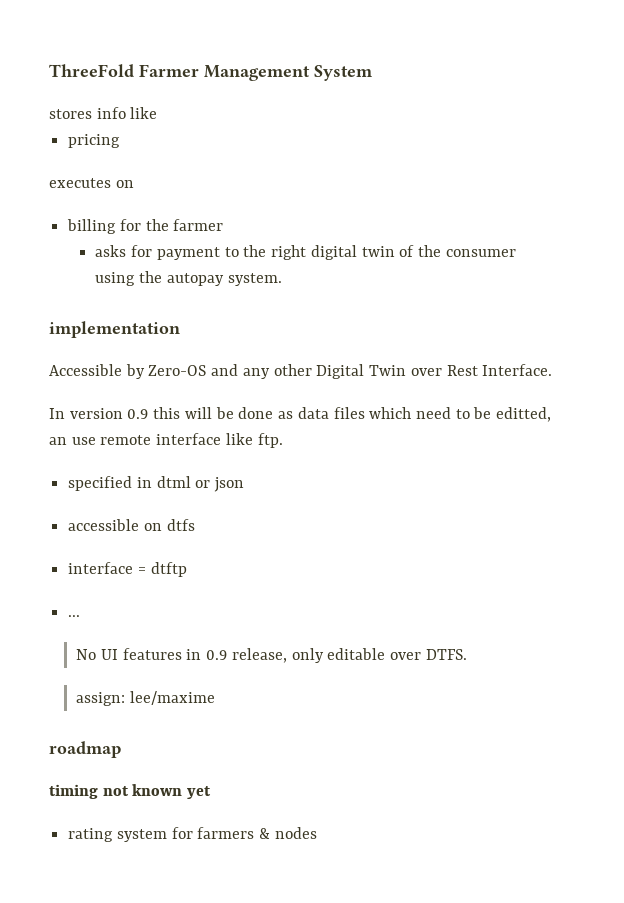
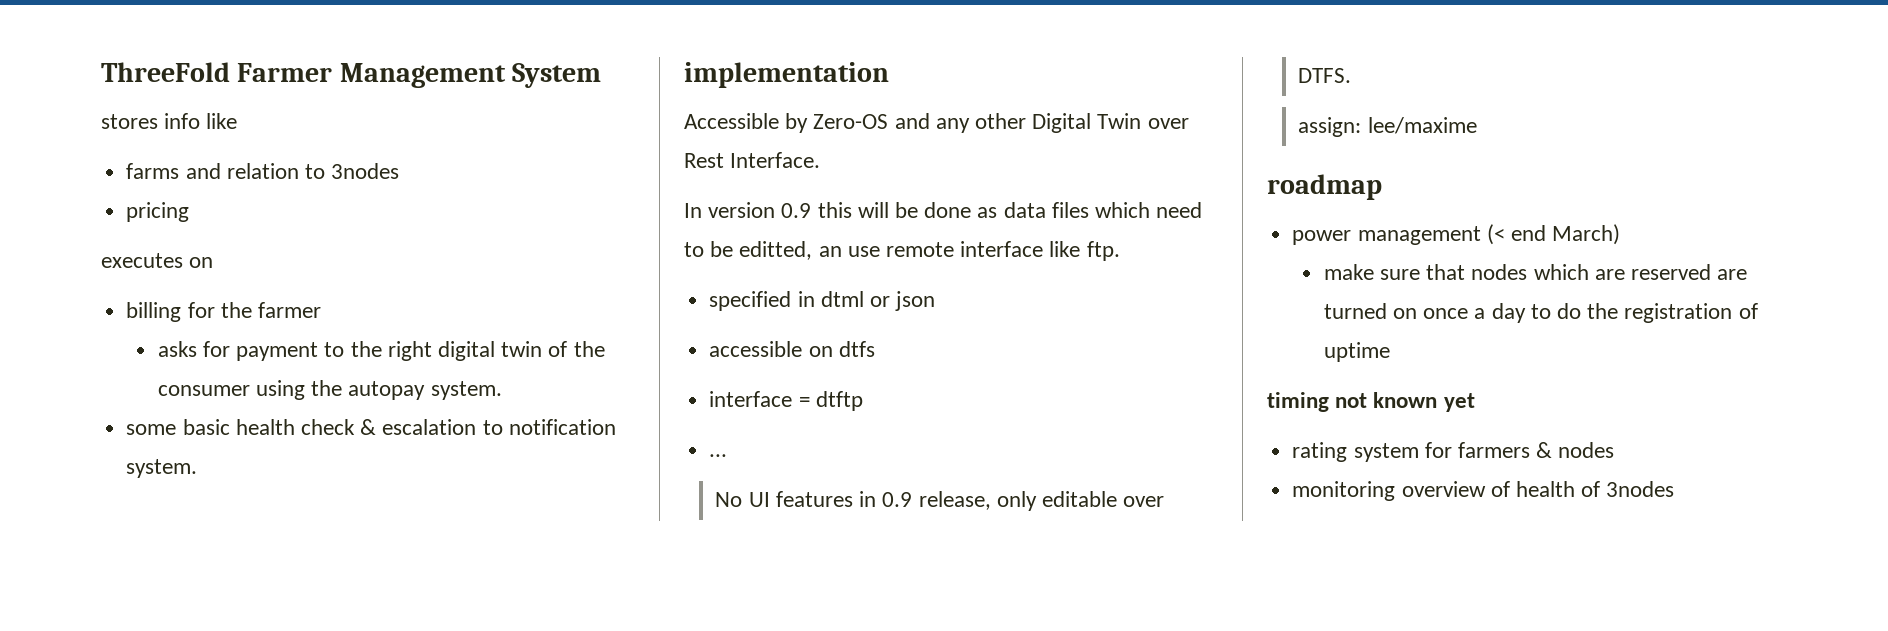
+ farms and relation to 3nodes
+ some basic health check & escalation to notification system.
+ power management (< end March)
+ make sure that nodes which are reserved are turned on once a day to do the registration of uptime
+ monitoring overview of health of 3nodes

